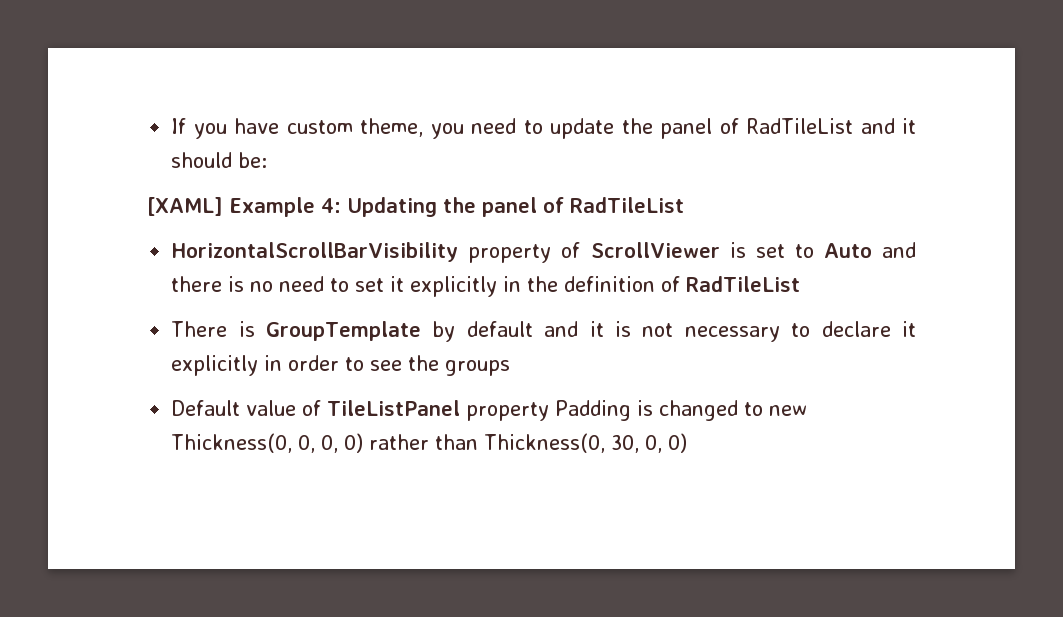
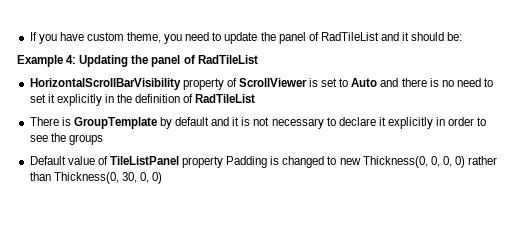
- [XAML] Example 4: Updating the panel of RadTileList
+ Example 4: Updating the panel of RadTileList

